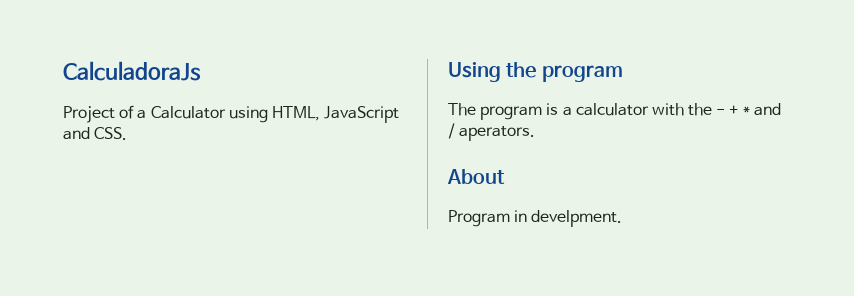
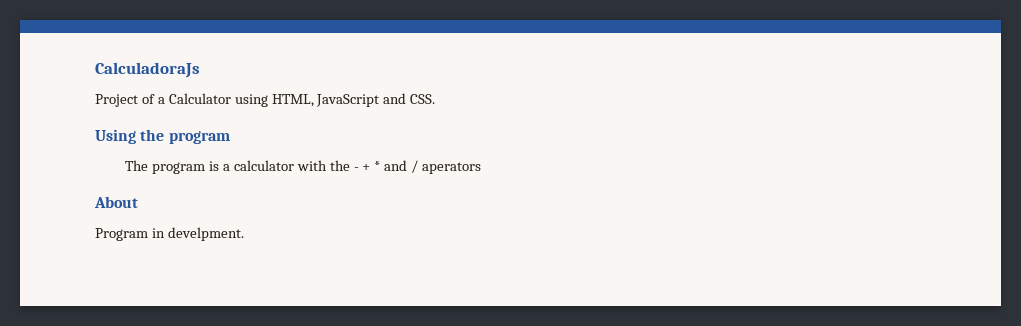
- The program is a calculator with the - + * and / aperators.
+ The program is a calculator with the - + * and / aperators

